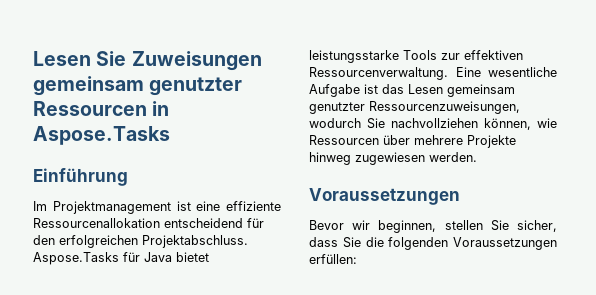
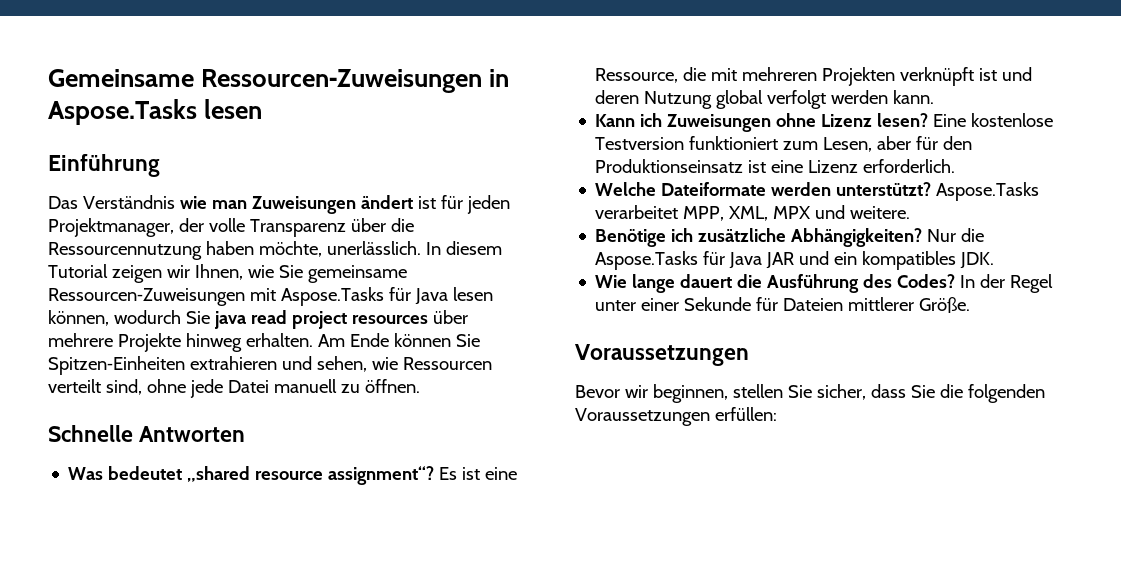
- Lesen Sie Zuweisungen gemeinsam genutzter Ressourcen in Aspose.Tasks
+ Gemeinsame Ressourcen‑Zuweisungen in Aspose.Tasks lesen
- Im Projektmanagement ist eine effiziente Ressourcenallokation entscheidend für den erfolgreichen Projektabschluss. Aspose.Tasks für Java bietet leistungsstarke Tools zur effektiven Ressourcenverwaltung. Eine wesentliche Aufgabe ist das Lesen gemeinsam genutzter Ressourcenzuweisungen, wodurch Sie nachvollziehen können, wie Ressourcen über mehrere Projekte hinweg zugewiesen werden.
+ Das Verständnis wie man Zuweisungen ändert ist für jeden Projektmanager, der volle Transparenz über die Ressourcennutzung haben möchte, unerlässlich. In diesem Tutorial zeigen wir Ihnen, wie Sie gemeinsame Ressourcen‑Zuweisungen mit Aspose.Tasks für Java lesen können, wodurch Sie java read project resources über mehrere Projekte hinweg erhalten. Am Ende können Sie Spitzen‑Einheiten extrahieren und sehen, wie Ressourcen verteilt sind, ohne jede Datei manuell zu öffnen.
+ Schnelle Antworten
+ Was bedeutet „shared resource assignment“? Es ist eine Ressource, die mit mehreren Projekten verknüpft ist und deren Nutzung global verfolgt werden kann.
+ Kann ich Zuweisungen ohne Lizenz lesen? Eine kostenlose Testversion funktioniert zum Lesen, aber für den Produktionseinsatz ist eine Lizenz erforderlich.
+ Welche Dateiformate werden unterstützt? Aspose.Tasks verarbeitet MPP, XML, MPX und weitere.
+ Benötige ich zusätzliche Abhängigkeiten? Nur die Aspose.Tasks für Java JAR und ein kompatibles JDK.
+ Wie lange dauert die Ausführung des Codes? In der Regel unter einer Sekunde für Dateien mittlerer Größe.

